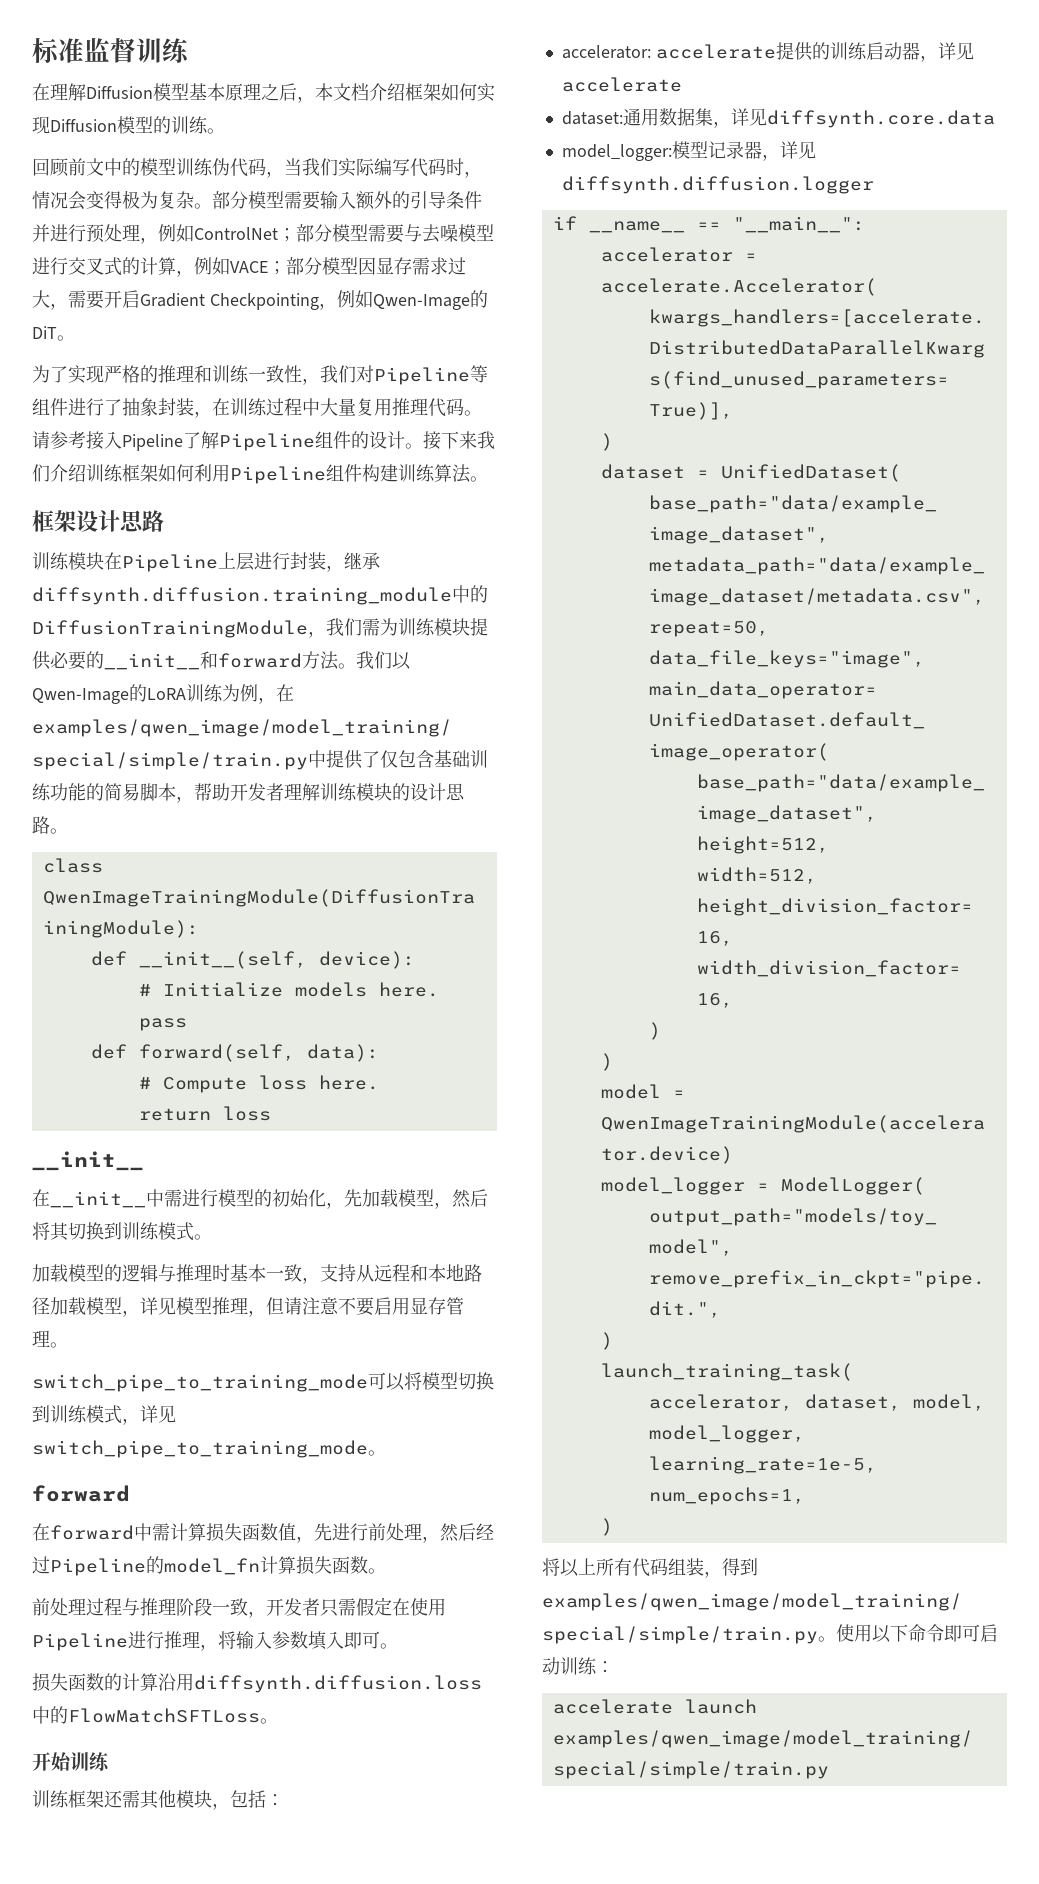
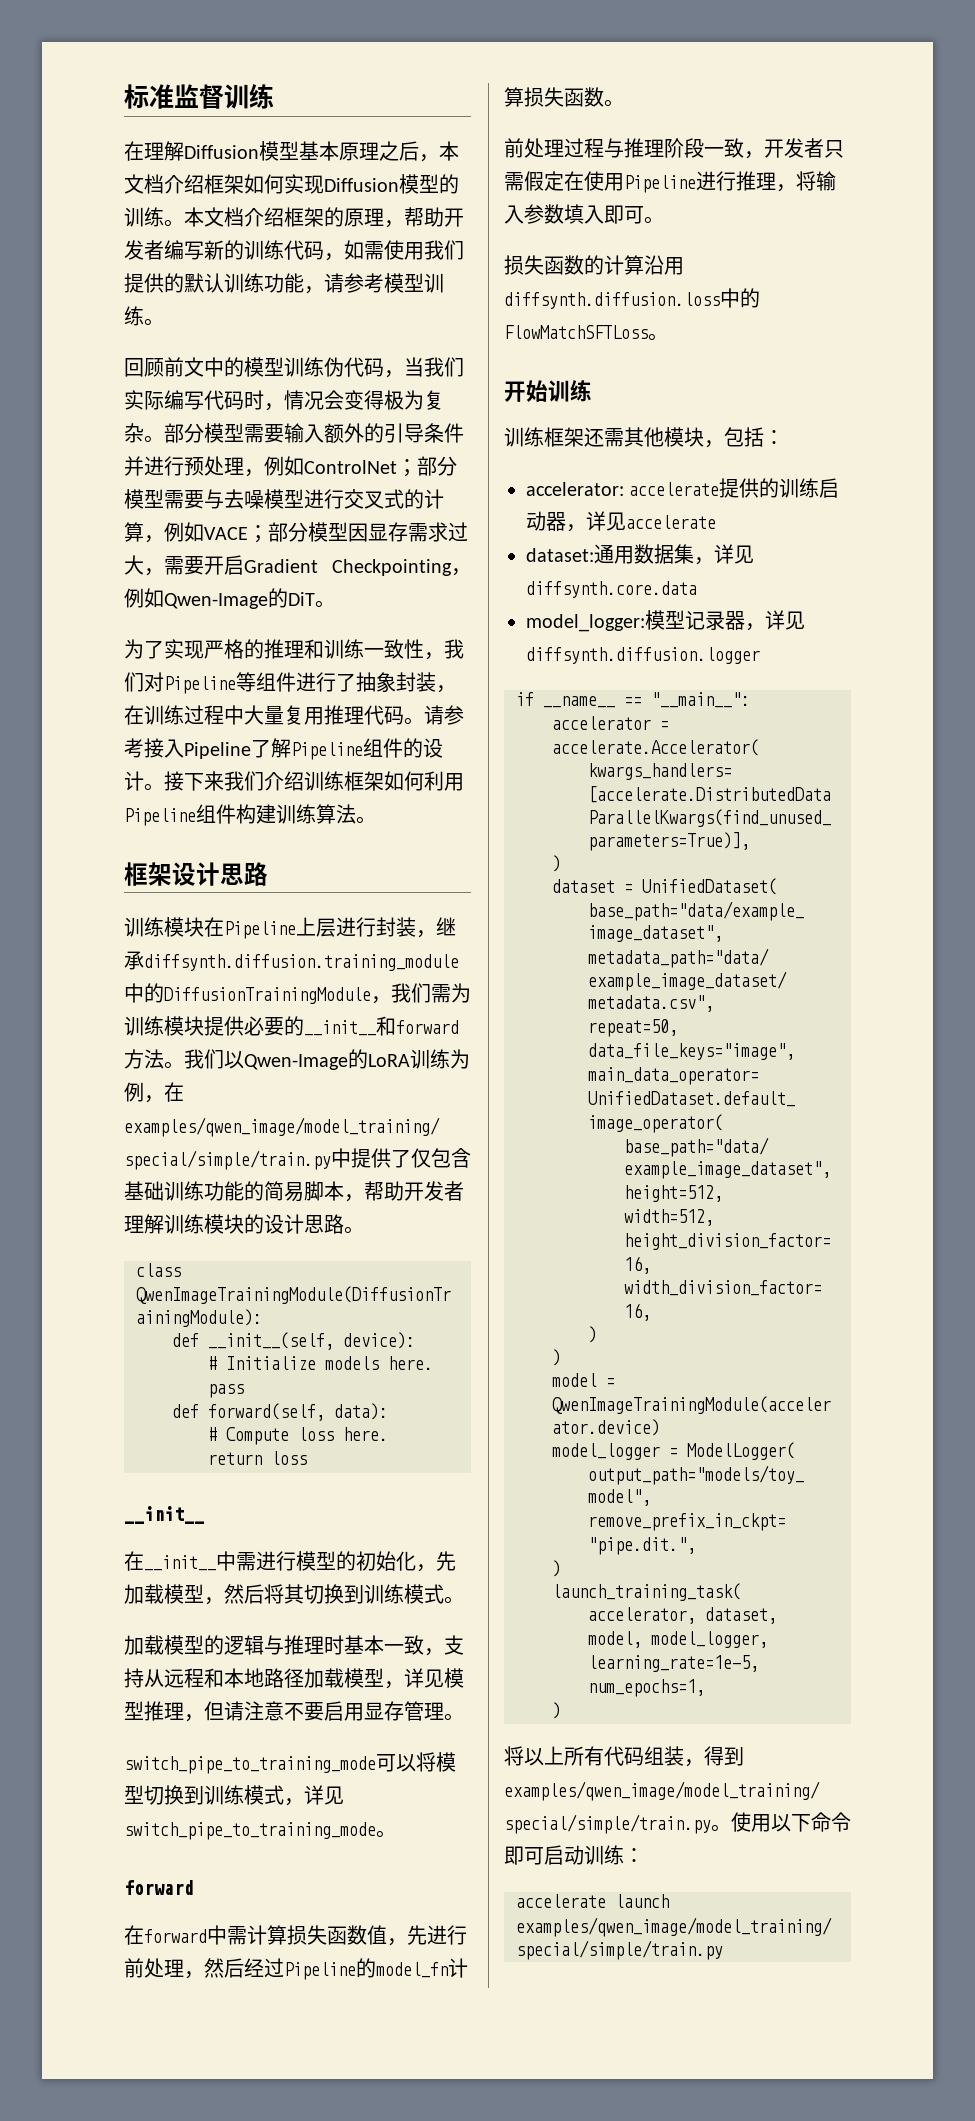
+ 本文档介绍框架的原理，帮助开发者编写新的训练代码，如需使用我们提供的默认训练功能，请参考模型训练。

